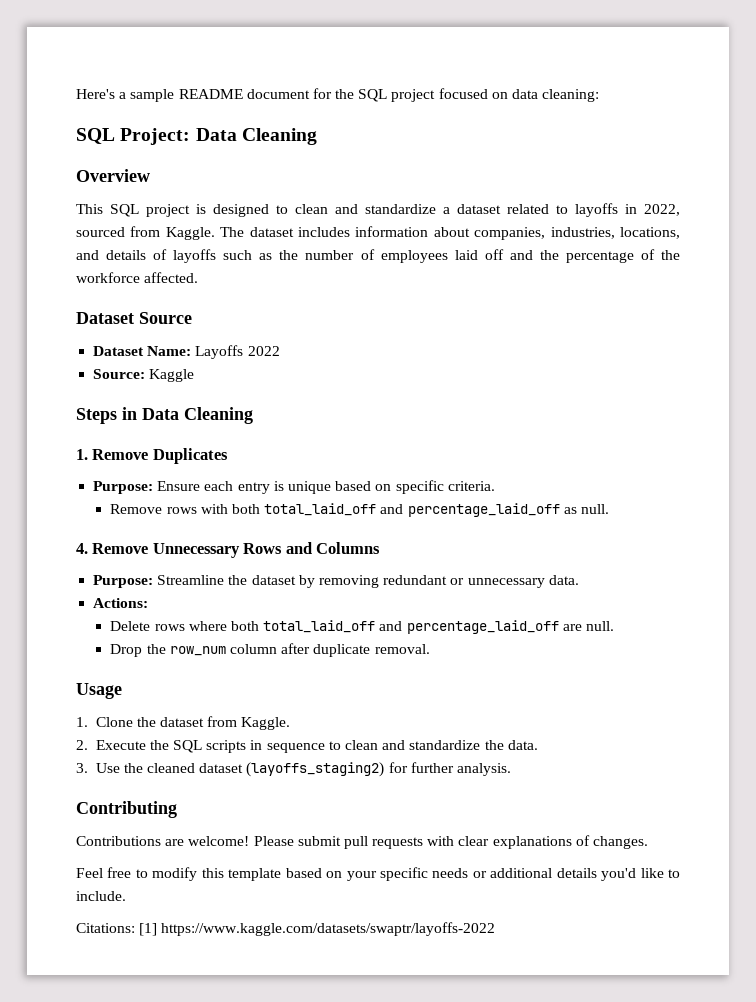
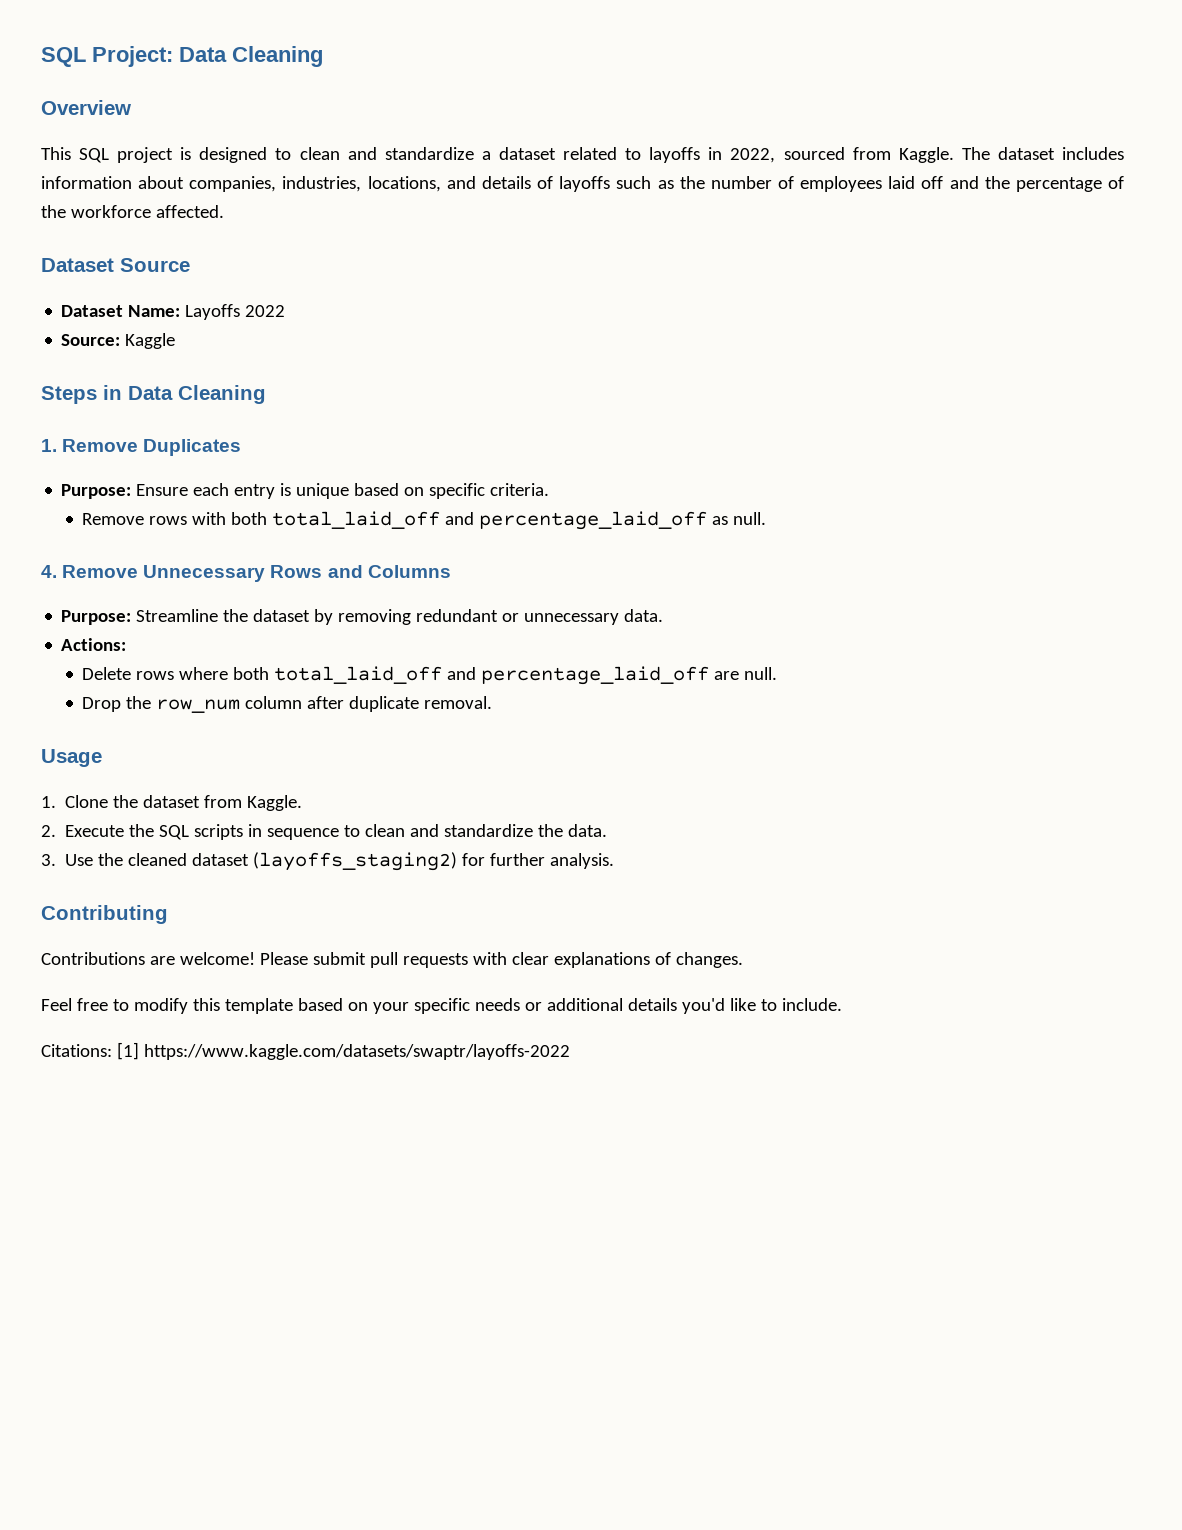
- Here's a sample README document for the SQL project focused on data cleaning:

